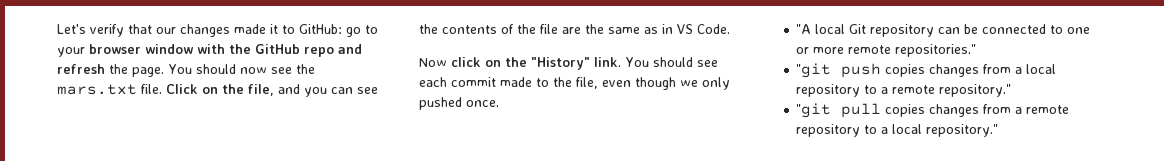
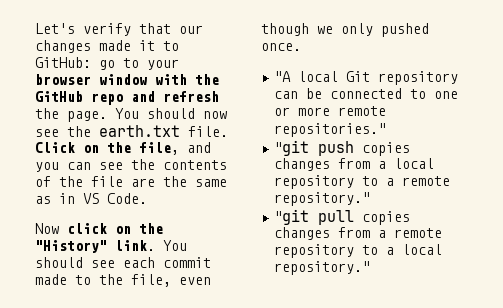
- You should now see the mars.txt file.
+ You should now see the earth.txt file.

